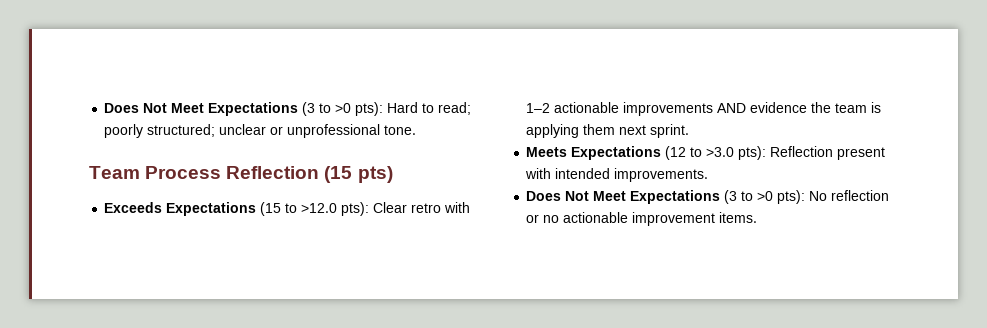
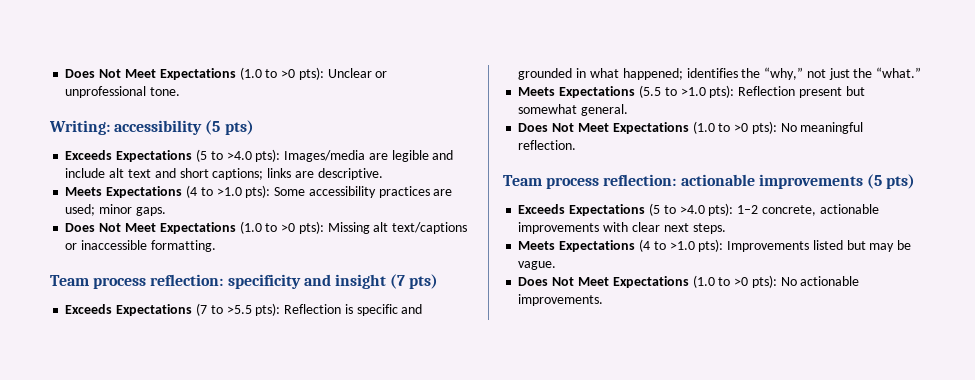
- Does Not Meet Expectations (3 to >0 pts): Hard to read; poorly structured; unclear or unprofessional tone.
+ Does Not Meet Expectations (1.0 to >0 pts): Unclear or unprofessional tone.
- Team Process Reflection (15 pts)
- Exceeds Expectations (15 to >12.0 pts): Clear retro with 1–2 actionable improvements AND evidence the team is applying them next sprint.
- Meets Expectations (12 to >3.0 pts): Reflection present with intended improvements.
- Does Not Meet Expectations (3 to >0 pts): No reflection or no actionable improvement items.
+ Writing: accessibility (5 pts)
+ Exceeds Expectations (5 to >4.0 pts): Images/media are legible and include alt text and short captions; links are descriptive.
+ Meets Expectations (4 to >1.0 pts): Some accessibility practices are used; minor gaps.
+ Does Not Meet Expectations (1.0 to >0 pts): Missing alt text/captions or inaccessible formatting.
+ Team process reflection: specificity and insight (7 pts)
+ Exceeds Expectations (7 to >5.5 pts): Reflection is specific and grounded in what happened; identifies the “why,” not just the “what.”
+ Meets Expectations (5.5 to >1.0 pts): Reflection present but somewhat general.
+ Does Not Meet Expectations (1.0 to >0 pts): No meaningful reflection.
+ Team process reflection: actionable improvements (5 pts)
+ Exceeds Expectations (5 to >4.0 pts): 1–2 concrete, actionable improvements with clear next steps.
+ Meets Expectations (4 to >1.0 pts): Improvements listed but may be vague.
+ Does Not Meet Expectations (1.0 to >0 pts): No actionable improvements.

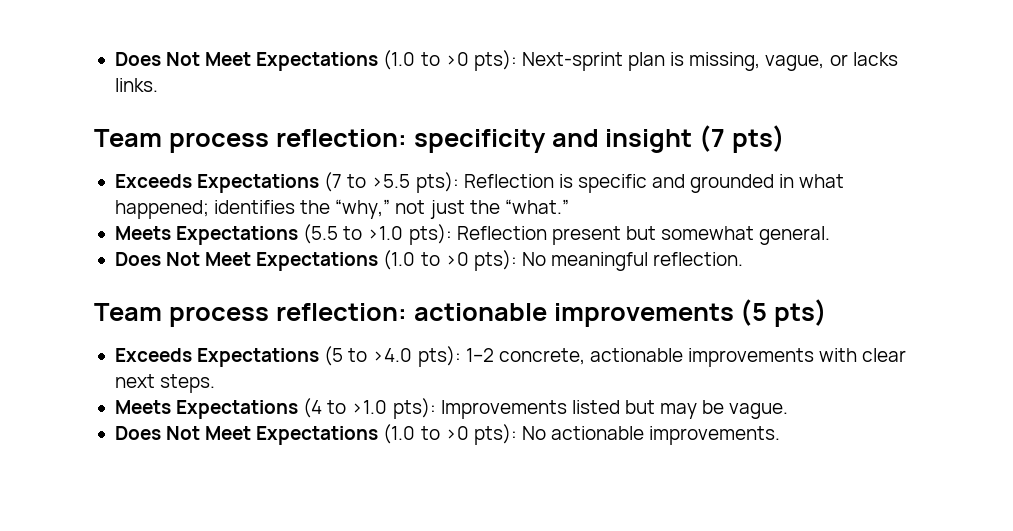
- Does Not Meet Expectations (1.0 to >0 pts): Unclear or unprofessional tone.
- Writing: accessibility (5 pts)
- Exceeds Expectations (5 to >4.0 pts): Images/media are legible and include alt text and short captions; links are descriptive.
- Meets Expectations (4 to >1.0 pts): Some accessibility practices are used; minor gaps.
- Does Not Meet Expectations (1.0 to >0 pts): Missing alt text/captions or inaccessible formatting.
+ Does Not Meet Expectations (1.0 to >0 pts): Next-sprint plan is missing, vague, or lacks links.

